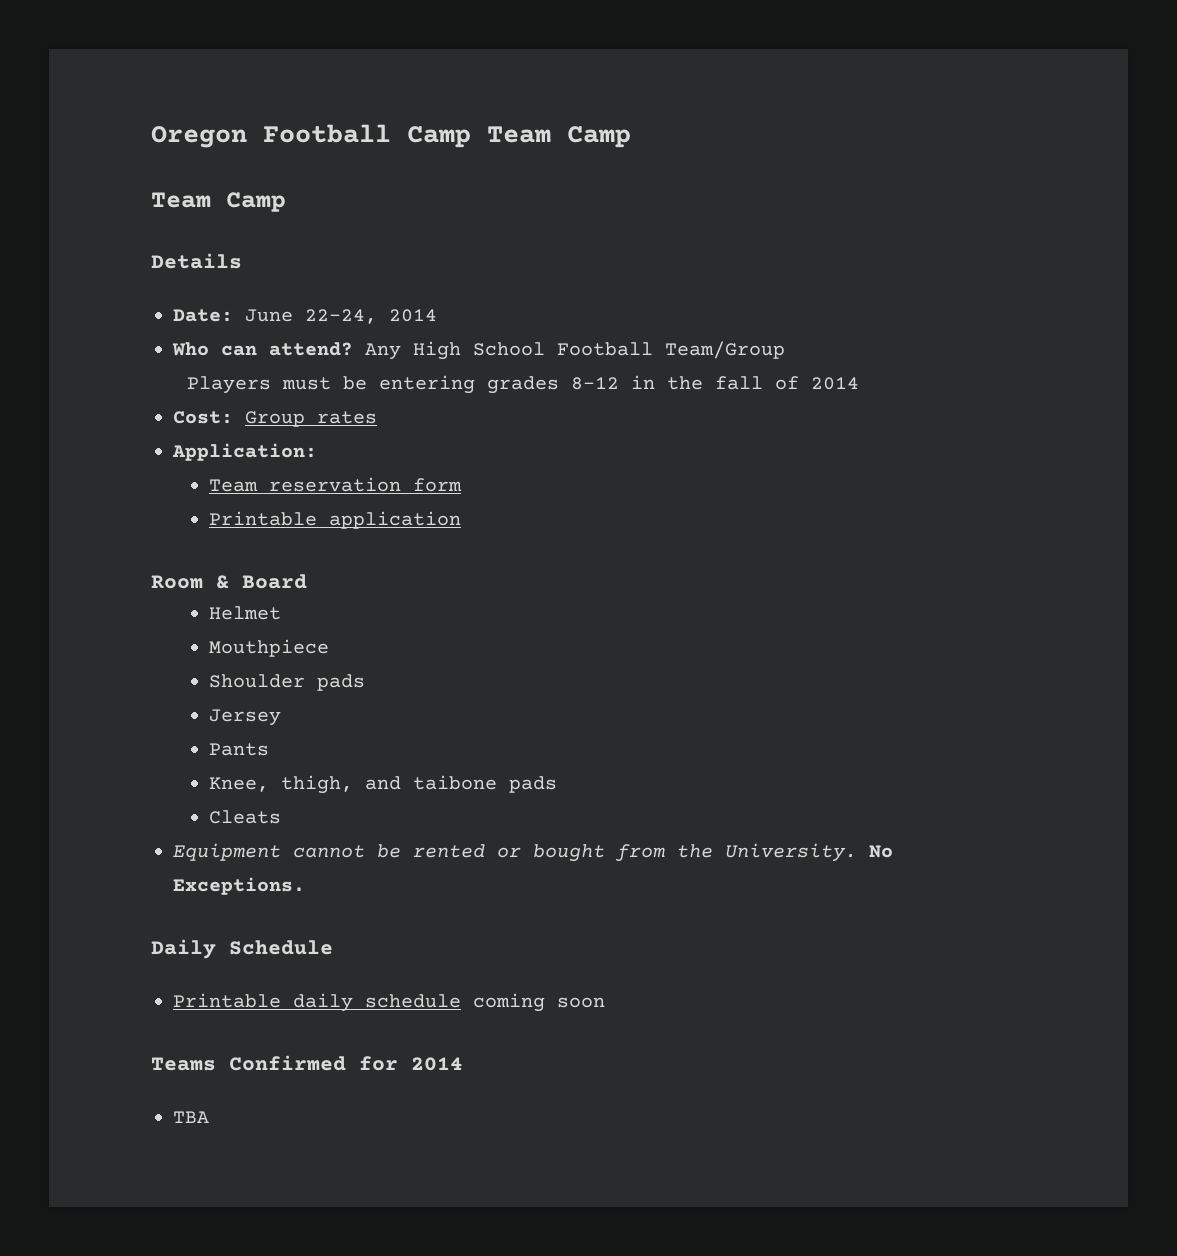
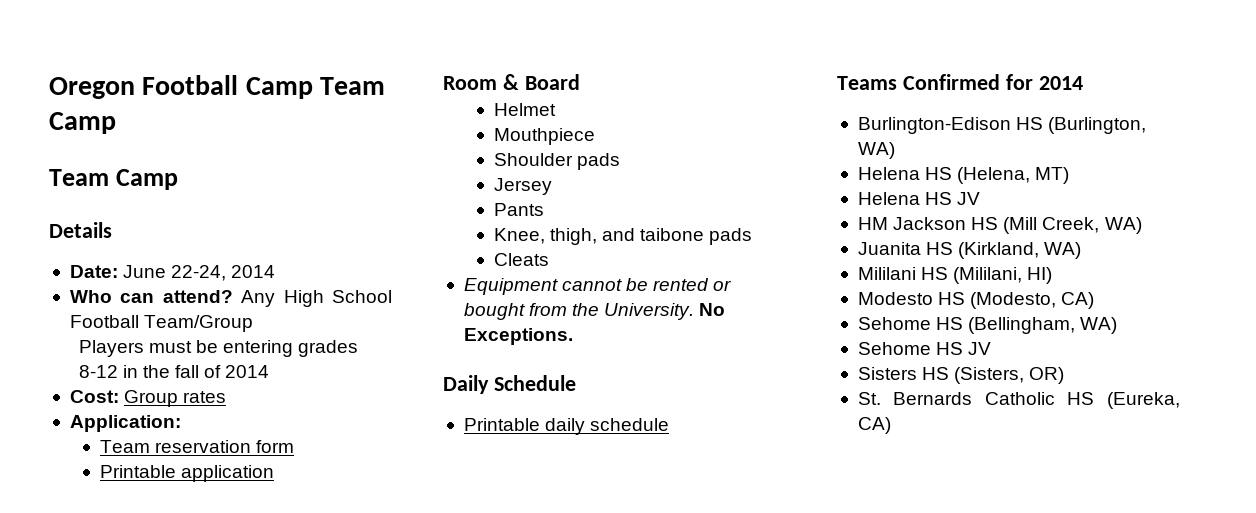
- Printable daily schedule coming soon
+ Printable daily schedule
- TBA
+ Burlington-Edison HS (Burlington, WA)
+ Helena HS (Helena, MT)
+ Helena HS JV
+ HM Jackson HS (Mill Creek, WA)
+ Juanita HS (Kirkland, WA)
+ Mililani HS (Mililani, HI)
+ Modesto HS (Modesto, CA)
+ Sehome HS (Bellingham, WA)
+ Sehome HS JV
+ Sisters HS (Sisters, OR)
+ St. Bernards Catholic HS (Eureka, CA)

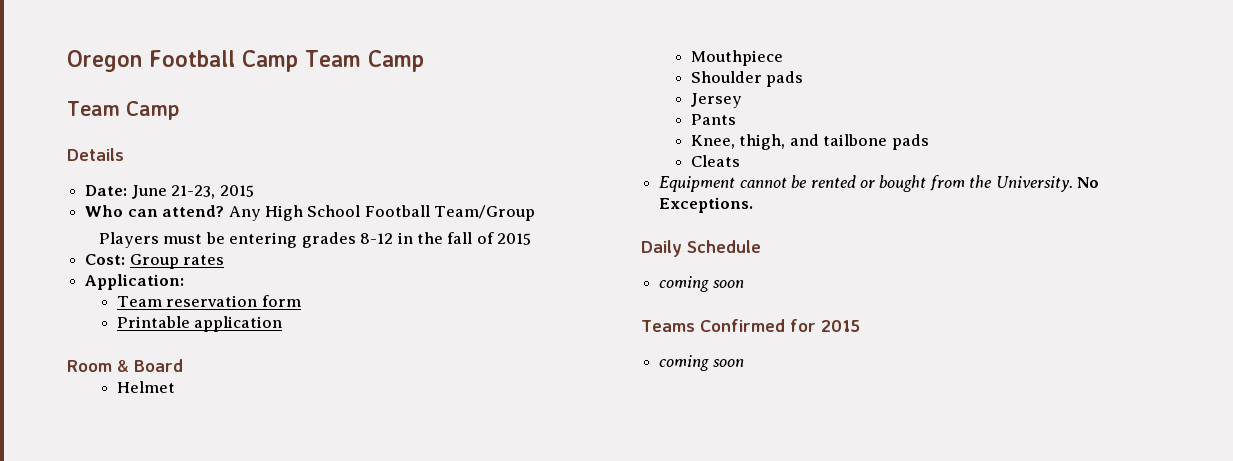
- Date: June 22-24, 2014
+ Date: June 21-23, 2015
- Players must be entering grades 8-12 in the fall of 2014
+ Players must be entering grades 8-12 in the fall of 2015
- Knee, thigh, and taibone pads
+ Knee, thigh, and tailbone pads
  Daily Schedule
- Printable daily schedule
+ coming soon
- Teams Confirmed for 2014
- Burlington-Edison HS (Burlington, WA)
- Helena HS (Helena, MT)
- Helena HS JV
- HM Jackson HS (Mill Creek, WA)
- Juanita HS (Kirkland, WA)
- Mililani HS (Mililani, HI)
- Modesto HS (Modesto, CA)
- Sehome HS (Bellingham, WA)
- Sehome HS JV
- Sisters HS (Sisters, OR)
- St. Bernards Catholic HS (Eureka, CA)
+ Teams Confirmed for 2015
+ coming soon

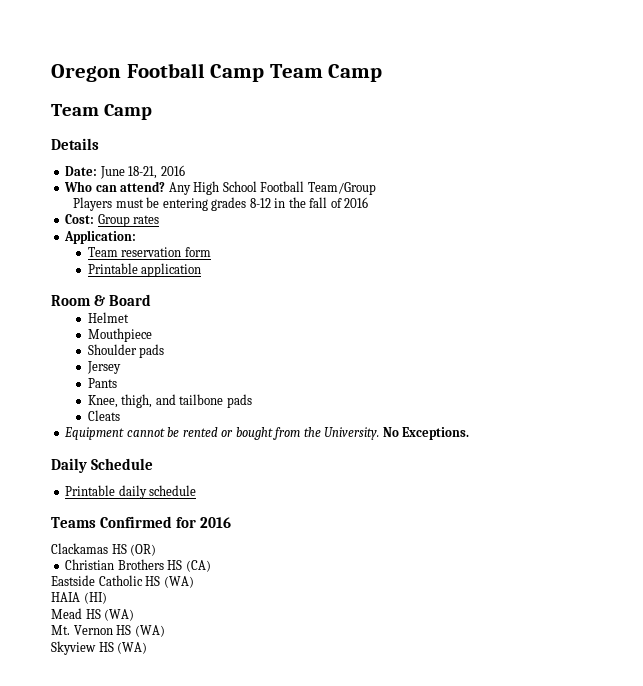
- Date: June 21-23, 2015
+ Date: June 18-21, 2016
- Players must be entering grades 8-12 in the fall of 2015
+ Players must be entering grades 8-12 in the fall of 2016
  Daily Schedule
- coming soon
+ Printable daily schedule
- Teams Confirmed for 2015
- coming soon
+ Teams Confirmed for 2016
+ Clackamas HS (OR)
+ Christian Brothers HS (CA)
+ Eastside Catholic HS (WA)
+ HAIA (HI)
+ Mead HS (WA)
+ Mt. Vernon HS (WA)
+ Skyview HS (WA)

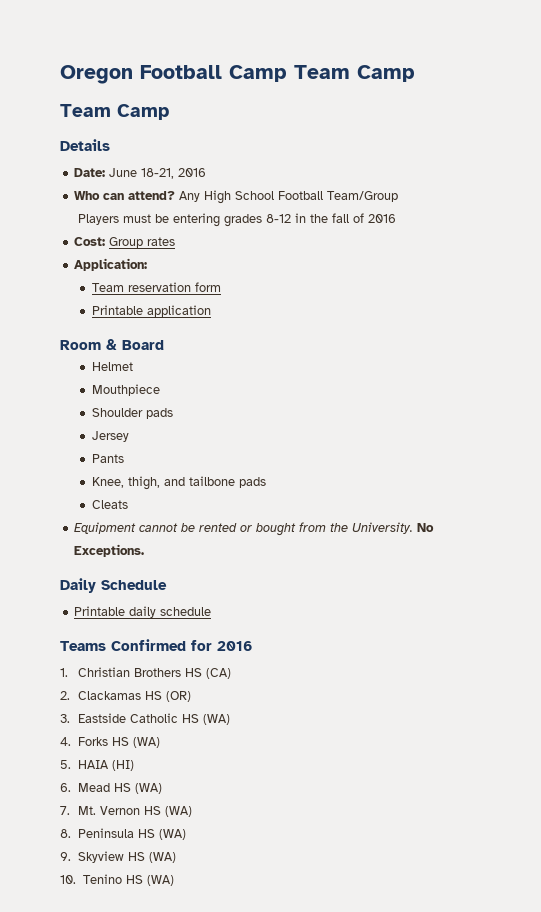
- Clackamas HS (OR)
- Christian Brothers HS (CA)
+ 1. Christian Brothers HS (CA)
- Eastside Catholic HS (WA)
+ 2. Clackamas HS (OR)
+ 3. Eastside Catholic HS (WA)
- HAIA (HI)
+ 4. Forks HS (WA)
+ 5. HAIA (HI)
- Mead HS (WA)
+ 6. Mead HS (WA)
- Mt. Vernon HS (WA)
+ 7. Mt. Vernon HS (WA)
- Skyview HS (WA)
+ 8. Peninsula HS (WA)
+ 9. Skyview HS (WA)
+ 10. Tenino HS (WA)

